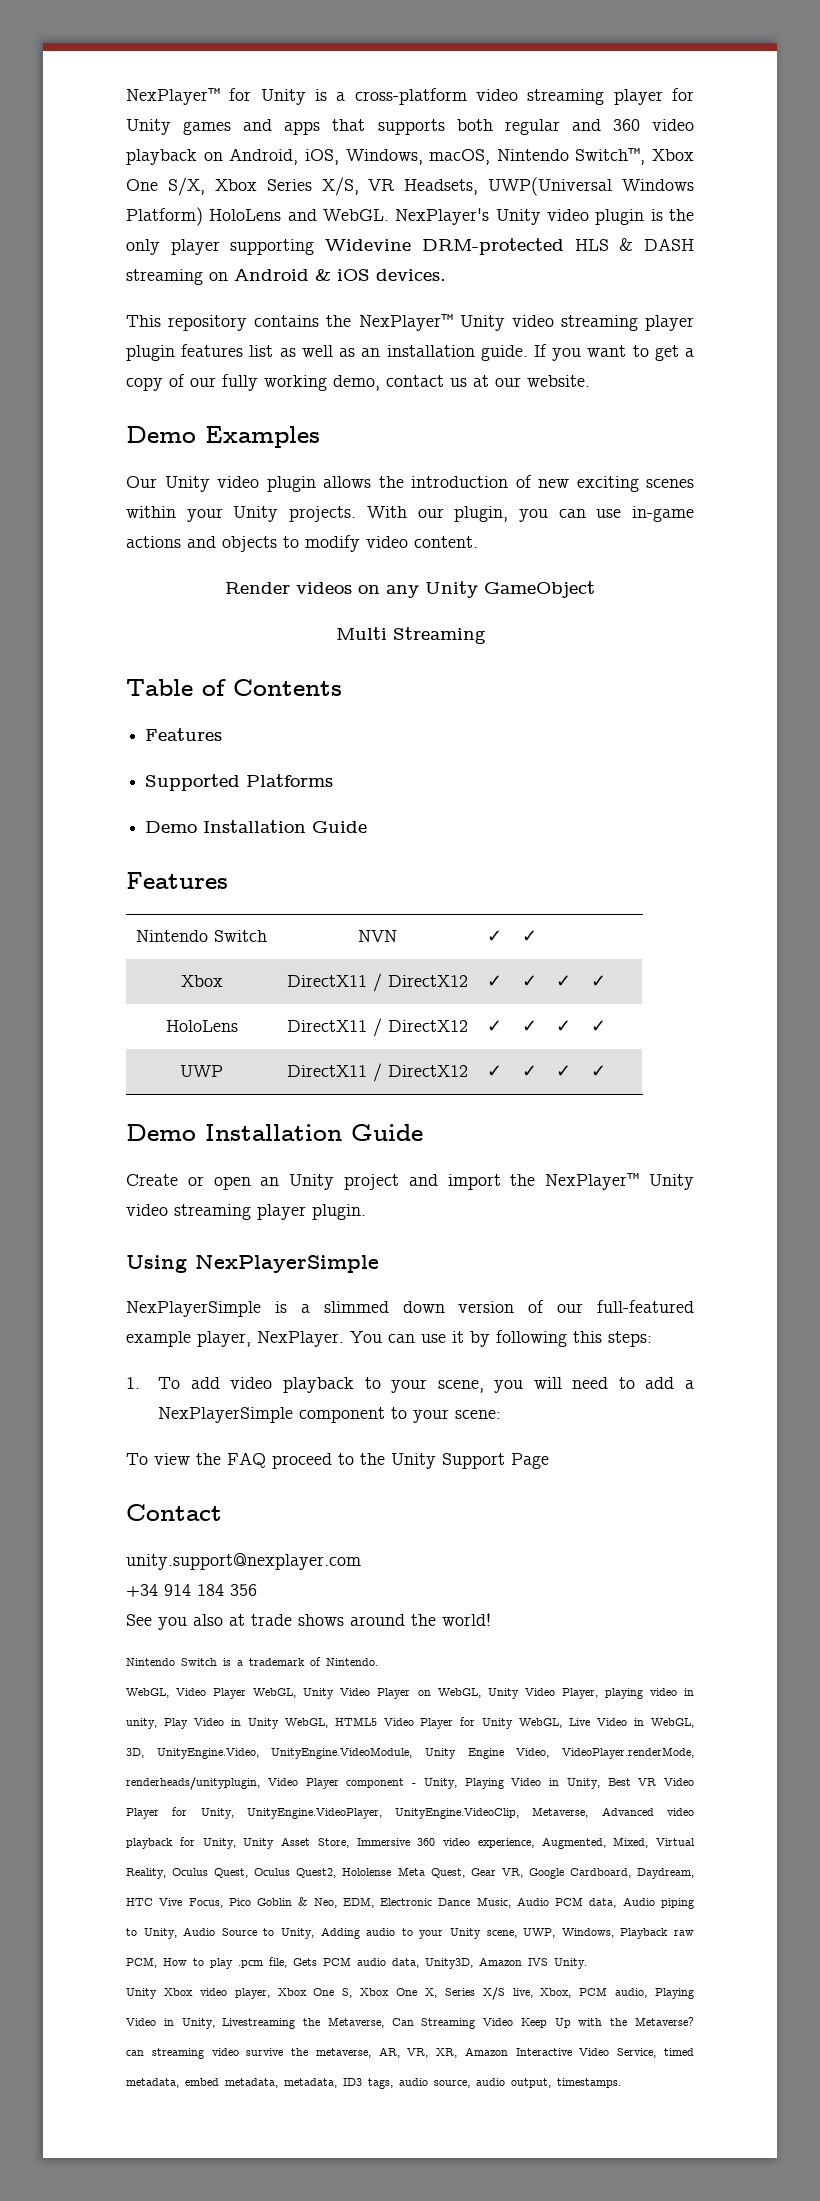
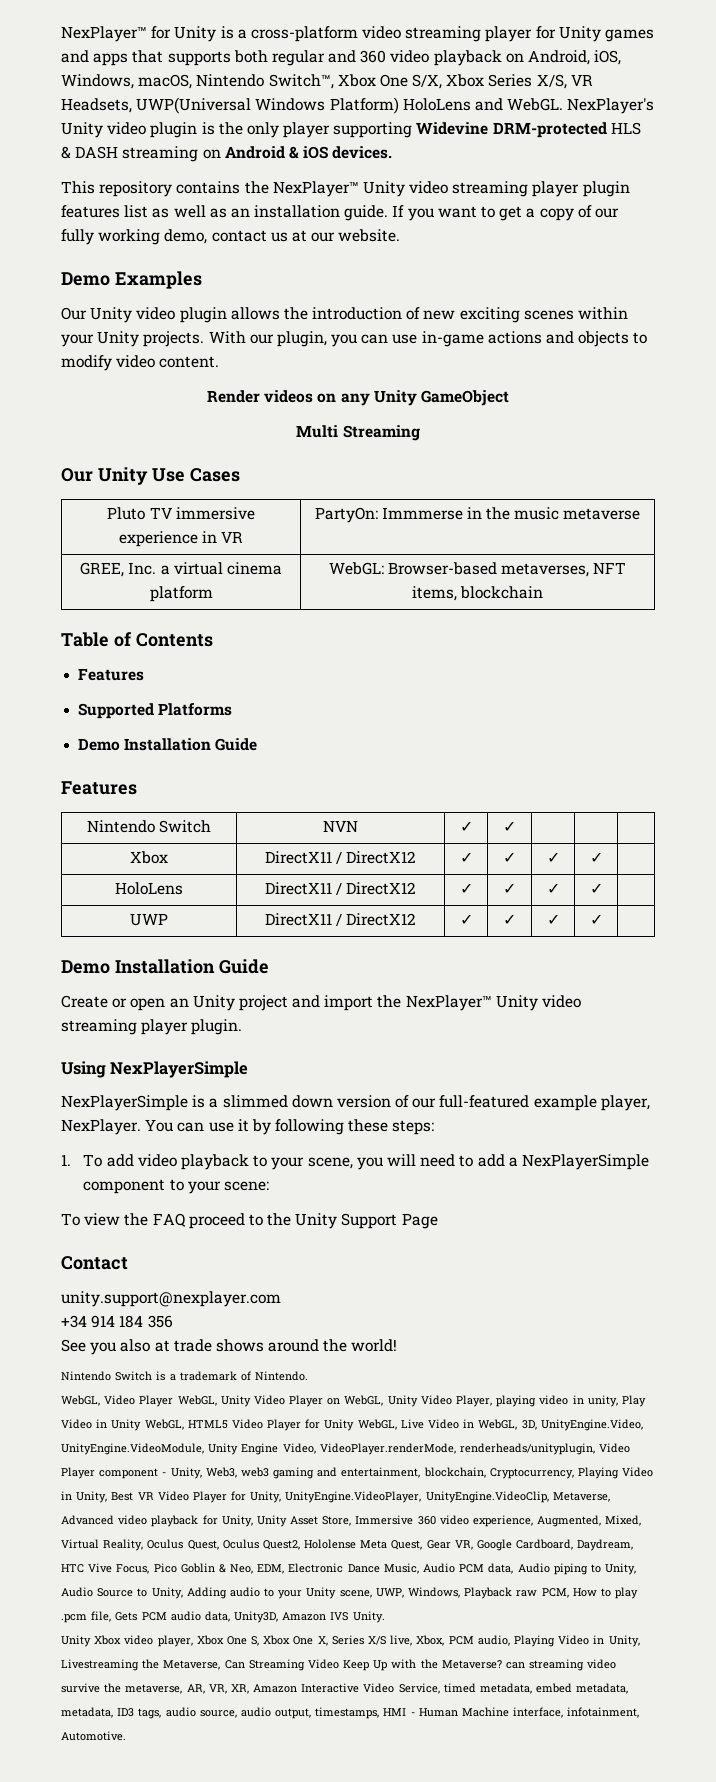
+ Our Unity Use Cases
+ Pluto TV immersive experience in VR | PartyOn: Immmerse in the music metaverse
+ GREE, Inc. a virtual cinema platform | WebGL: Browser-based metaverses, NFT items, blockchain
- You can use it by following this steps:
+ You can use it by following these steps:
- WebGL, Video Player WebGL, Unity Video Player on WebGL, Unity Video Player, playing video in unity, Play Video in Unity WebGL, HTML5 Video Player for Unity WebGL, Live Video in WebGL, 3D, UnityEngine.Video, UnityEngine.VideoModule, Unity Engine Video, VideoPlayer.renderMode, renderheads/unityplugin, Video Player component - Unity, Playing Video in Unity, Best VR Video Player for Unity, UnityEngine.VideoPlayer, UnityEngine.VideoClip, Metaverse, Advanced video playback for Unity, Unity Asset Store, Immersive 360 video experience, Augmented, Mixed, Virtual Reality, Oculus Quest, Oculus Quest2, Hololense Meta Quest, Gear VR, Google Cardboard, Daydream, HTC Vive Focus, Pico Goblin & Neo, EDM, Electronic Dance Music, Audio PCM data, Audio piping to Unity, Audio Source to Unity, Adding audio to your Unity scene, UWP, Windows, Playback raw PCM, How to play .pcm file, Gets PCM audio data, Unity3D, Amazon IVS Unity.
+ WebGL, Video Player WebGL, Unity Video Player on WebGL, Unity Video Player, playing video in unity, Play Video in Unity WebGL, HTML5 Video Player for Unity WebGL, Live Video in WebGL, 3D, UnityEngine.Video, UnityEngine.VideoModule, Unity Engine Video, VideoPlayer.renderMode, renderheads/unityplugin, Video Player component - Unity, Web3, web3 gaming and entertainment, blockchain, Cryptocurrency, Playing Video in Unity, Best VR Video Player for Unity, UnityEngine.VideoPlayer, UnityEngine.VideoClip, Metaverse, Advanced video playback for Unity, Unity Asset Store, Immersive 360 video experience, Augmented, Mixed, Virtual Reality, Oculus Quest, Oculus Quest2, Hololense Meta Quest, Gear VR, Google Cardboard, Daydream, HTC Vive Focus, Pico Goblin & Neo, EDM, Electronic Dance Music, Audio PCM data, Audio piping to Unity, Audio Source to Unity, Adding audio to your Unity scene, UWP, Windows, Playback raw PCM, How to play .pcm file, Gets PCM audio data, Unity3D, Amazon IVS Unity.
- Unity Xbox video player, Xbox One S, Xbox One X, Series X/S live, Xbox, PCM audio, Playing Video in Unity, Livestreaming the Metaverse, Can Streaming Video Keep Up with the Metaverse? can streaming video survive the metaverse, AR, VR, XR, Amazon Interactive Video Service, timed metadata, embed metadata, metadata, ID3 tags, audio source, audio output, timestamps.
+ Unity Xbox video player, Xbox One S, Xbox One X, Series X/S live, Xbox, PCM audio, Playing Video in Unity, Livestreaming the Metaverse, Can Streaming Video Keep Up with the Metaverse? can streaming video survive the metaverse, AR, VR, XR, Amazon Interactive Video Service, timed metadata, embed metadata, metadata, ID3 tags, audio source, audio output, timestamps, HMI - Human Machine interface, infotainment, Automotive.

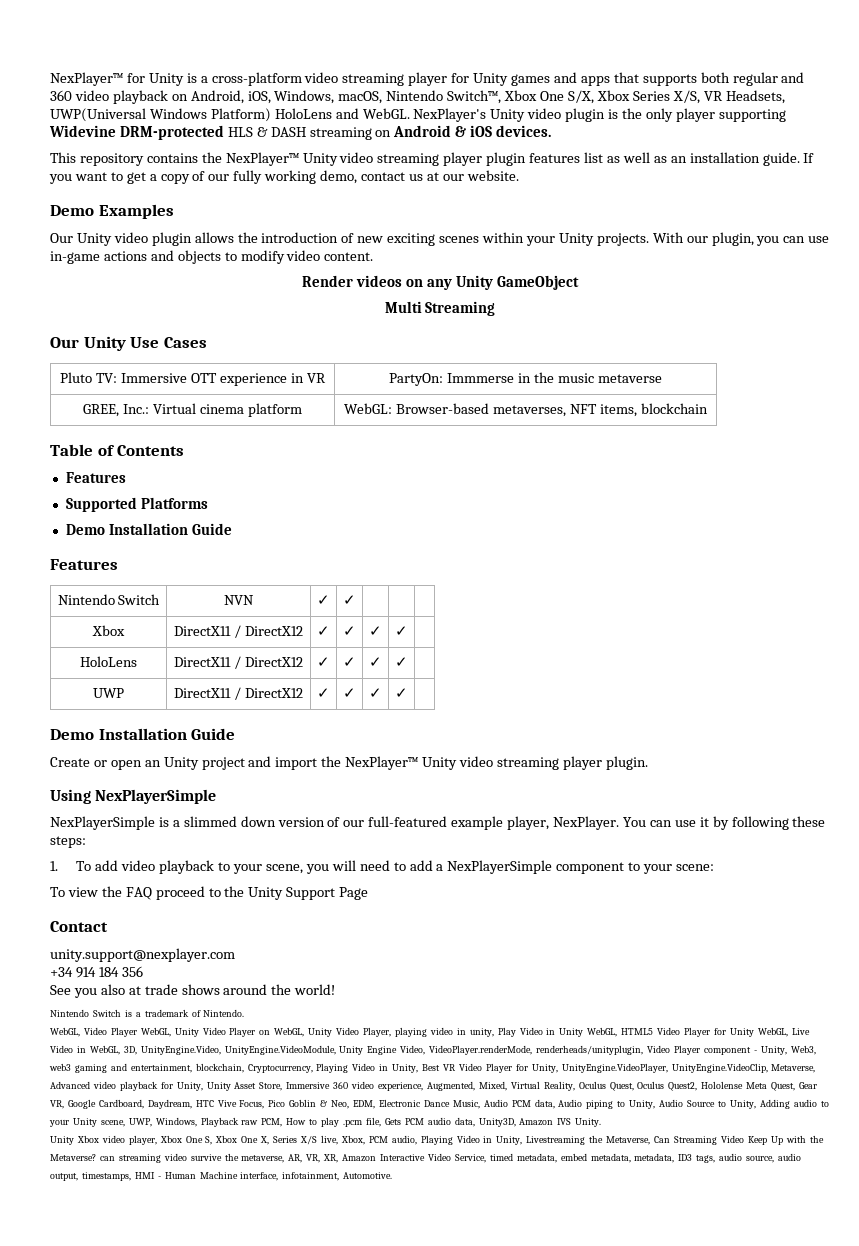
- Pluto TV immersive experience in VR | PartyOn: Immmerse in the music metaverse
+ Pluto TV: Immersive OTT experience in VR | PartyOn: Immmerse in the music metaverse
- GREE, Inc. a virtual cinema platform | WebGL: Browser-based metaverses, NFT items, blockchain
+ GREE, Inc.: Virtual cinema platform | WebGL: Browser-based metaverses, NFT items, blockchain

